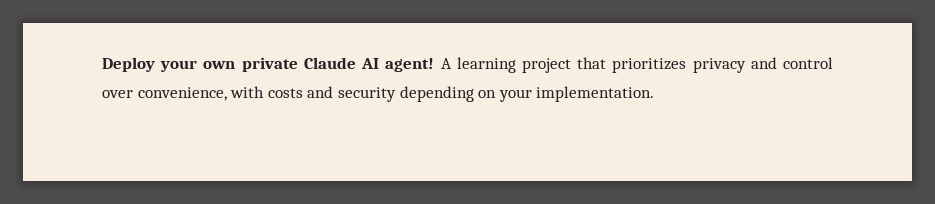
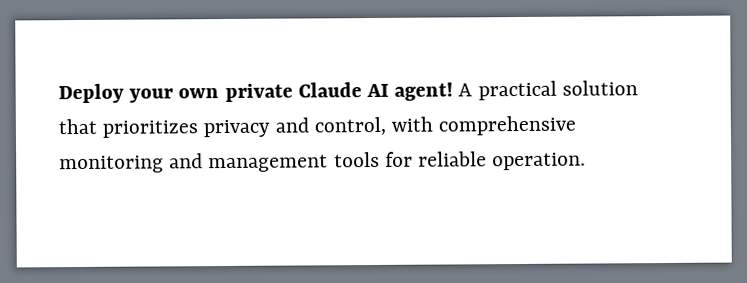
- A learning project that prioritizes privacy and control over convenience, with costs and security depending on your implementation.
+ A practical solution that prioritizes privacy and control, with comprehensive monitoring and management tools for reliable operation.

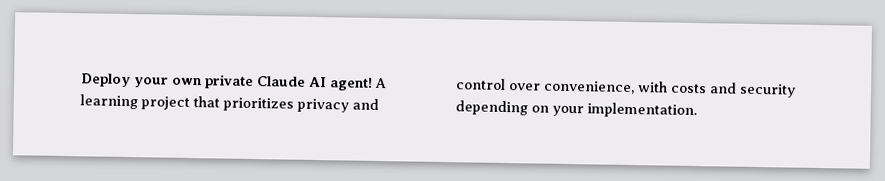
- A practical solution that prioritizes privacy and control, with comprehensive monitoring and management tools for reliable operation.
+ A learning project that prioritizes privacy and control over convenience, with costs and security depending on your implementation.

